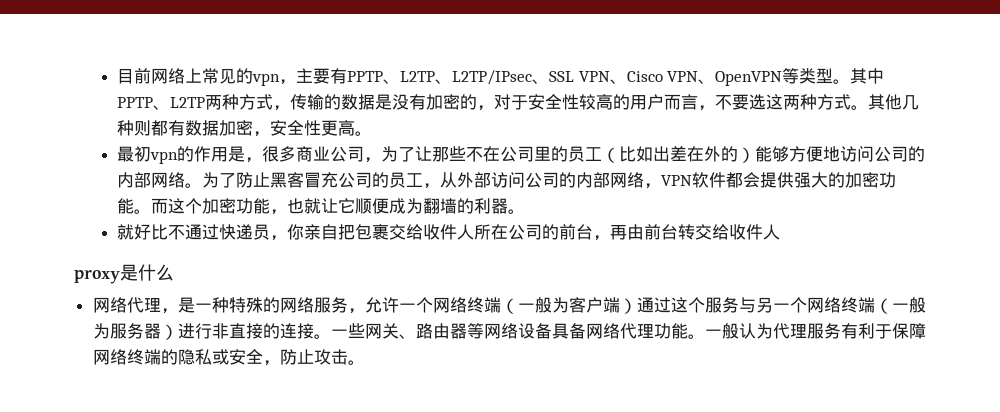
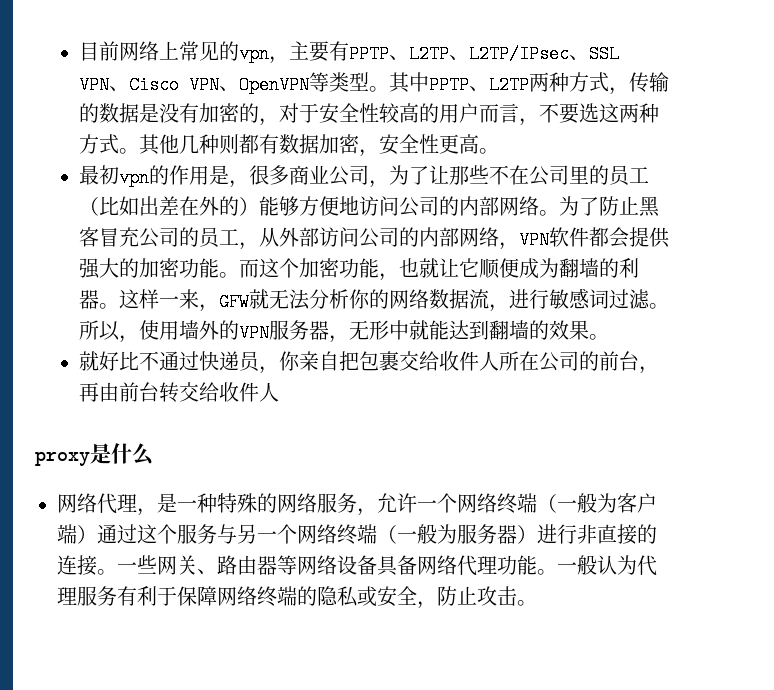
+ 这样一来，GFW就无法分析你的网络数据流，进行敏感词过滤。所以，使用墙外的VPN服务器，无形中就能达到翻墙的效果。

